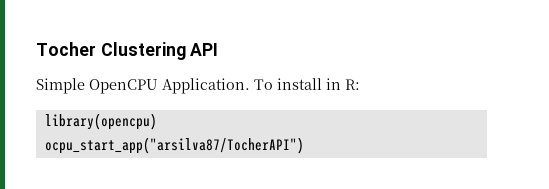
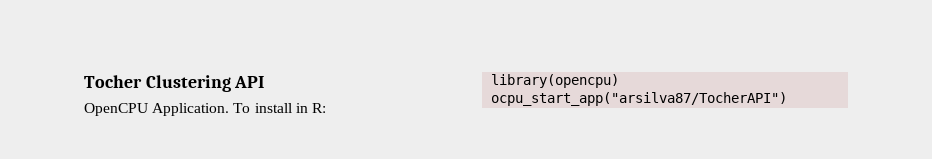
- Simple OpenCPU Application.
+ OpenCPU Application.

